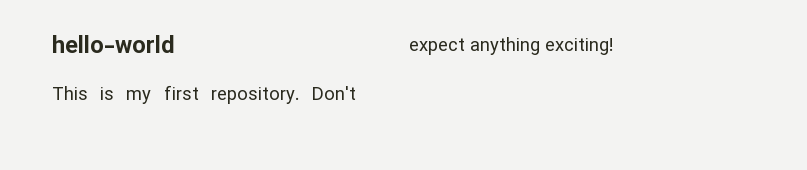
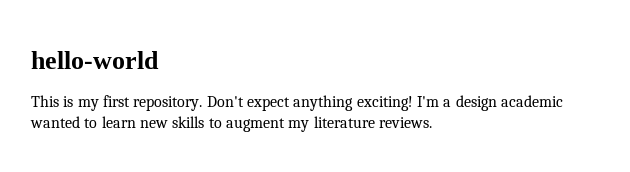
+ I'm a design academic wanted to learn new skills to augment my literature reviews.

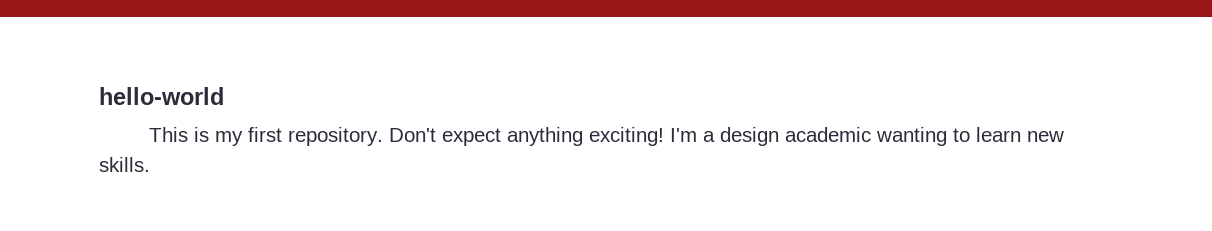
- I'm a design academic wanted to learn new skills to augment my literature reviews.
+ I'm a design academic wanting to learn new skills.

